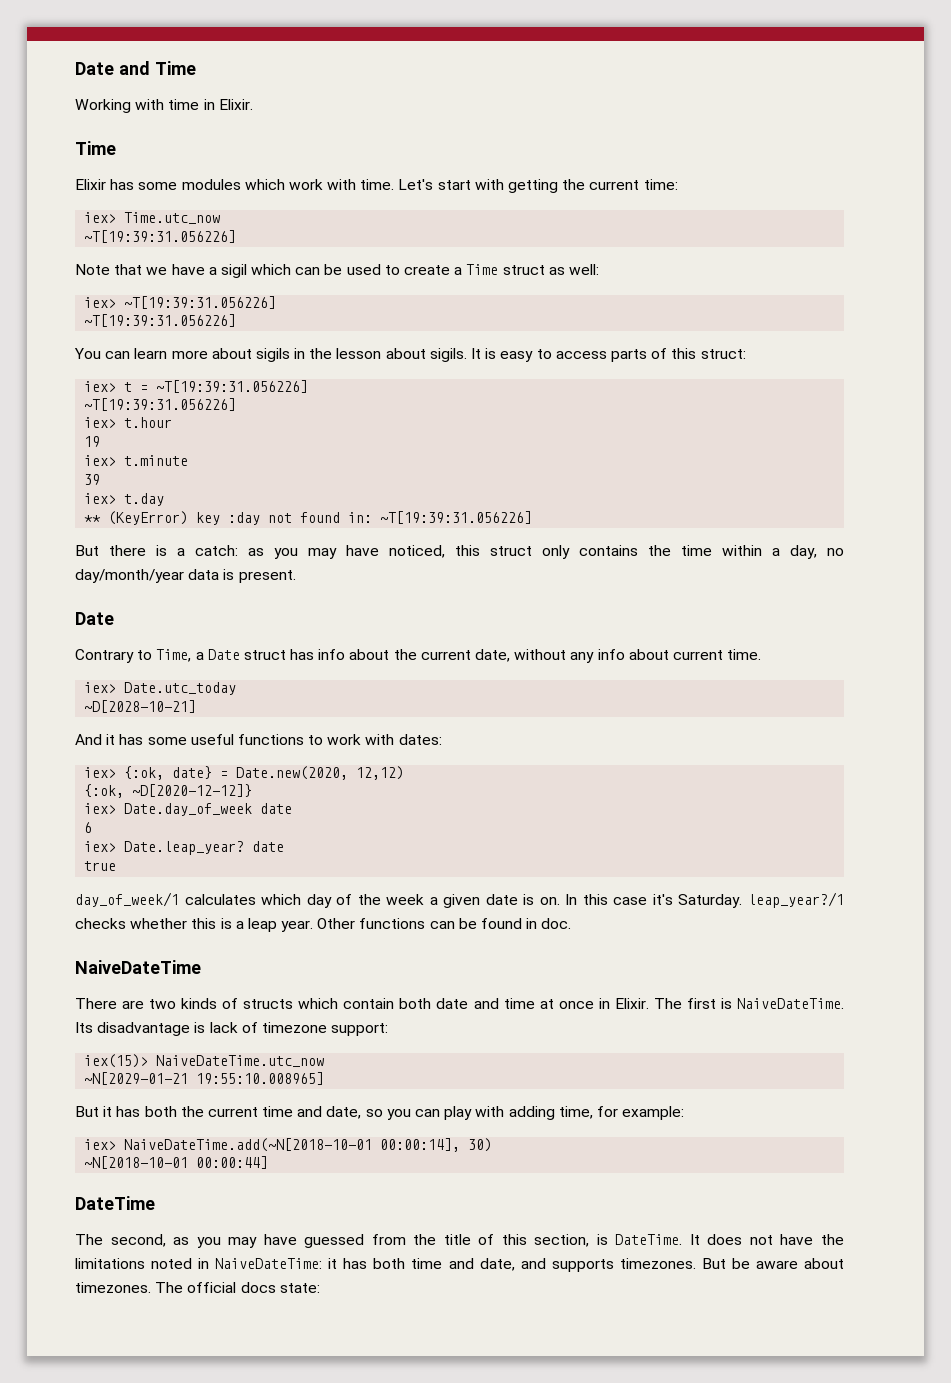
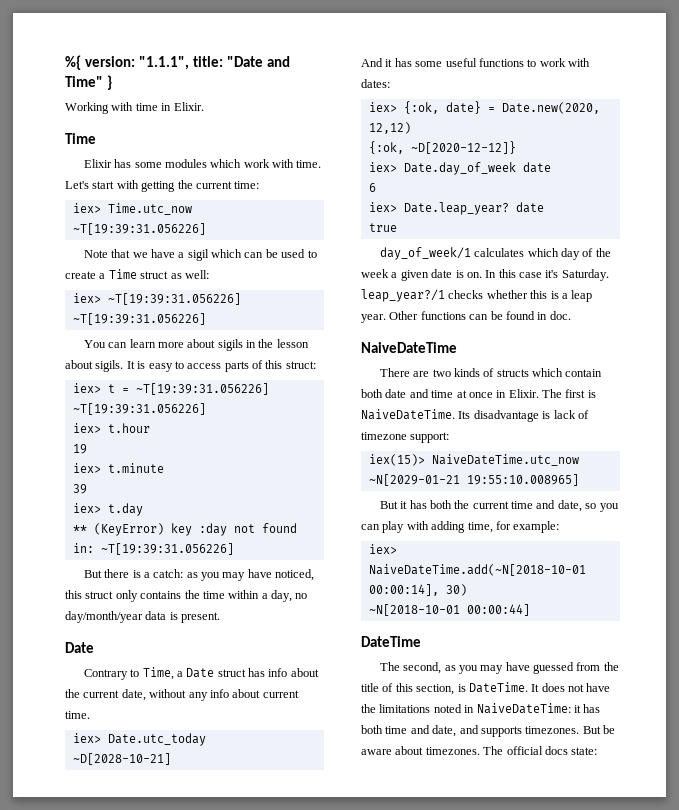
- Date and Time
+ %{ version: "1.1.1", title: "Date and Time" }

